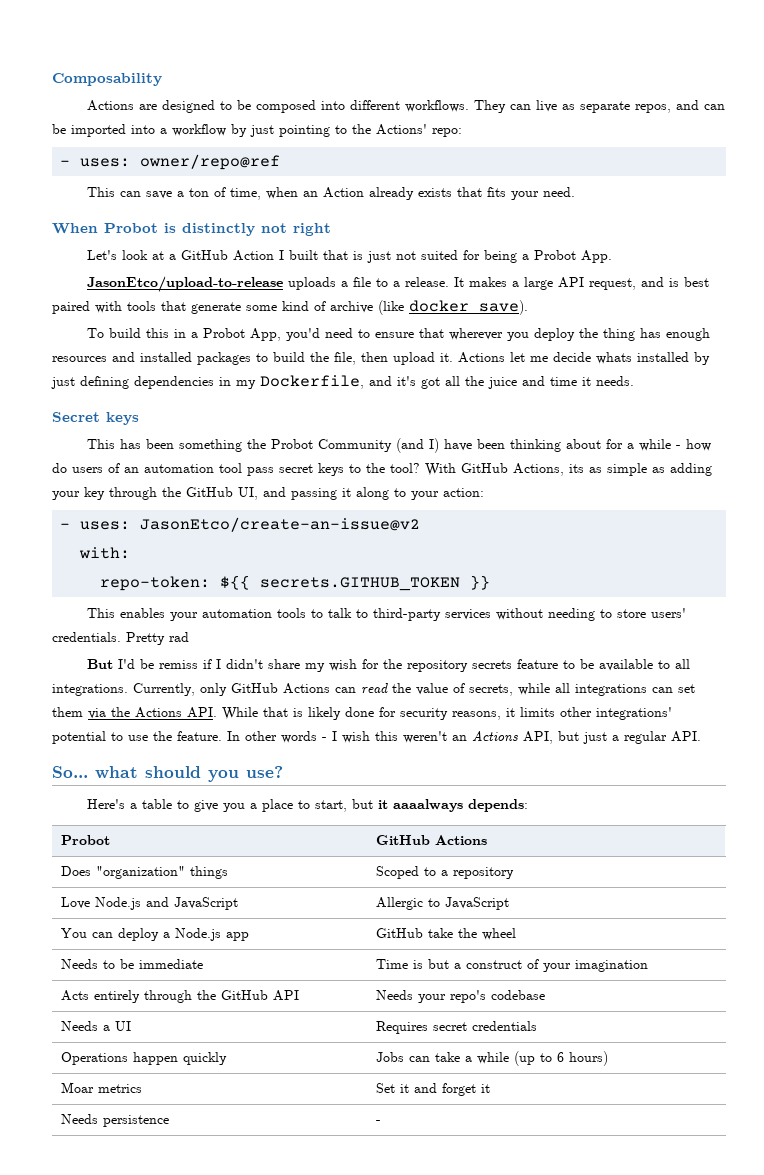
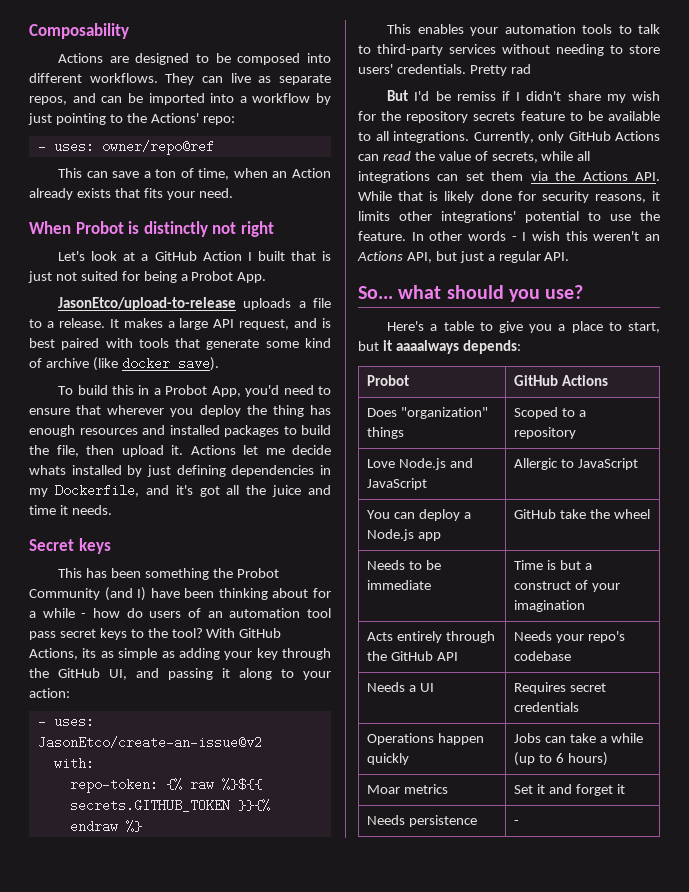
- repo-token: ${{ secrets.GITHUB_TOKEN }}
+ repo-token: {% raw %}${{ secrets.GITHUB_TOKEN }}{% endraw %}

